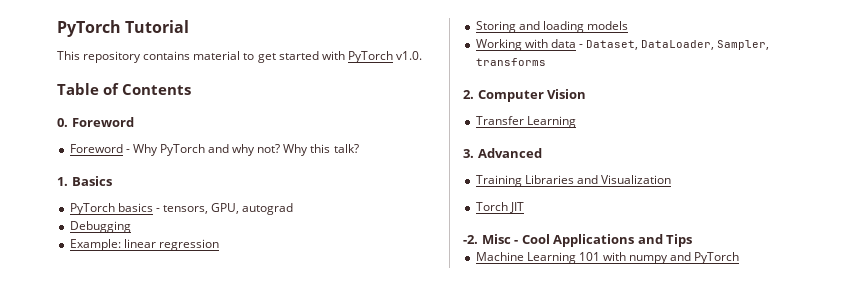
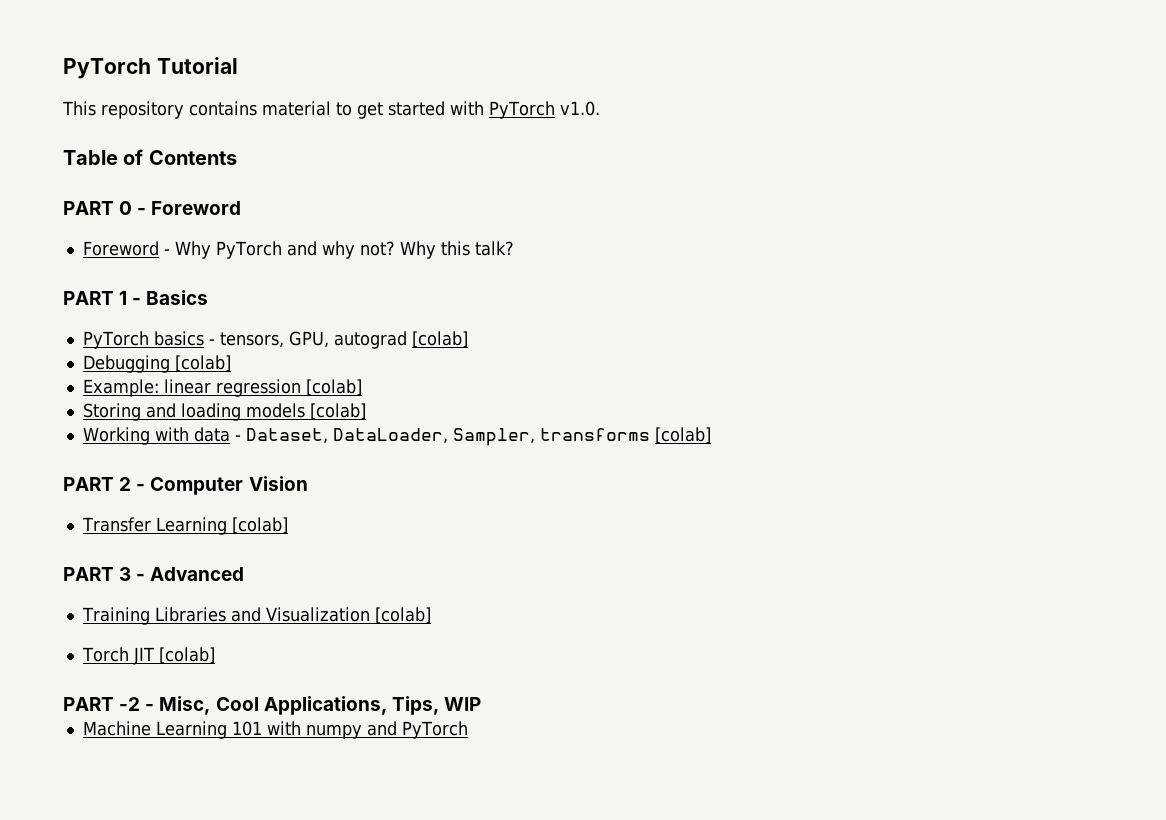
- 0. Foreword
+ PART 0 - Foreword
- 1. Basics
+ PART 1 - Basics
- PyTorch basics - tensors, GPU, autograd
+ PyTorch basics - tensors, GPU, autograd [colab]
- Debugging
+ Debugging [colab]
- Example: linear regression
+ Example: linear regression [colab]
- Storing and loading models
+ Storing and loading models [colab]
- Working with data - Dataset, DataLoader, Sampler, transforms
- 2. Computer Vision
+ Working with data - Dataset, DataLoader, Sampler, transforms [colab]
+ PART 2 - Computer Vision
- Transfer Learning
- 3. Advanced
+ Transfer Learning [colab]
+ PART 3 - Advanced
- Training Libraries and Visualization
+ Training Libraries and Visualization [colab]
- Torch JIT
- -2. Misc - Cool Applications and Tips
+ Torch JIT [colab]
+ PART -2 - Misc, Cool Applications, Tips, WIP

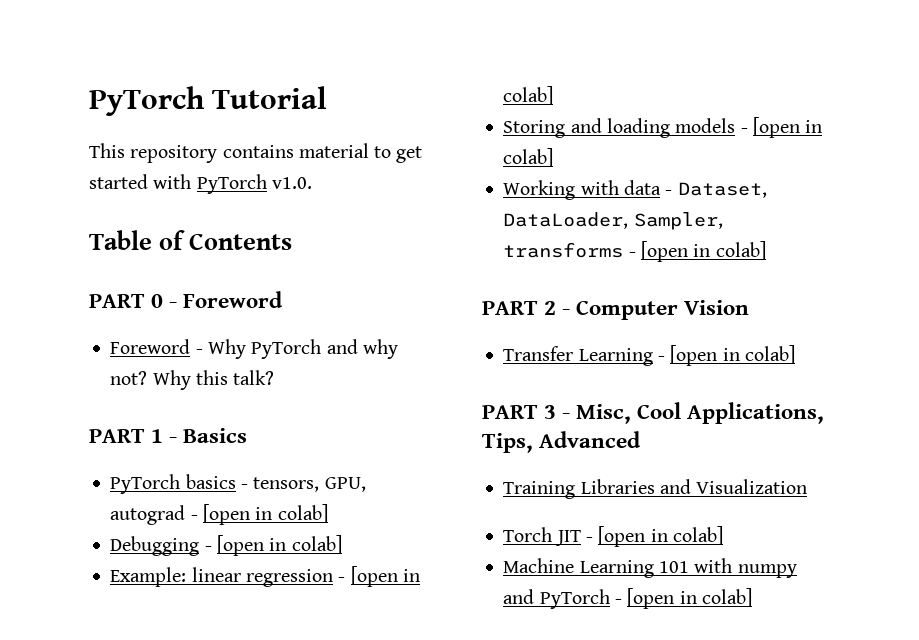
- PyTorch basics - tensors, GPU, autograd [colab]
- Debugging [colab]
+ PyTorch basics - tensors, GPU, autograd - [open in colab]
+ Debugging - [open in colab]
- Example: linear regression [colab]
+ Example: linear regression - [open in colab]
- Storing and loading models [colab]
+ Storing and loading models - [open in colab]
- Working with data - Dataset, DataLoader, Sampler, transforms [colab]
+ Working with data - Dataset, DataLoader, Sampler, transforms - [open in colab]
- Transfer Learning [colab]
+ Transfer Learning - [open in colab]
- PART 3 - Advanced
+ PART 3 - Misc, Cool Applications, Tips, Advanced
- Training Libraries and Visualization [colab]
+ Training Libraries and Visualization
- Torch JIT [colab]
- PART -2 - Misc, Cool Applications, Tips, WIP
+ Torch JIT - [open in colab]
- Machine Learning 101 with numpy and PyTorch
+ Machine Learning 101 with numpy and PyTorch - [open in colab]

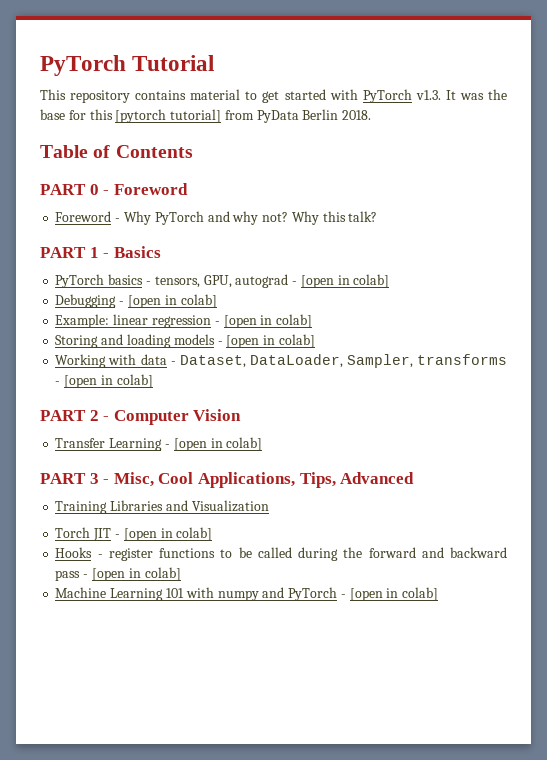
- This repository contains material to get started with PyTorch v1.0.
+ This repository contains material to get started with PyTorch v1.3. It was the base for this [pytorch tutorial] from PyData Berlin 2018.
+ Hooks - register functions to be called during the forward and backward pass - [open in colab]

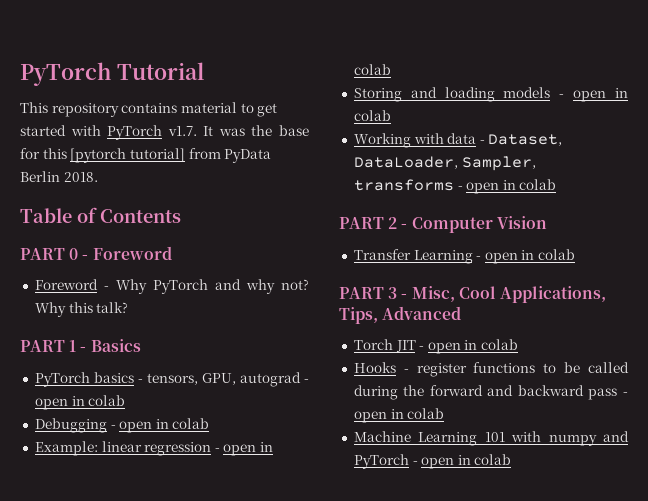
- This repository contains material to get started with PyTorch v1.3. It was the base for this [pytorch tutorial] from PyData Berlin 2018.
+ This repository contains material to get started with PyTorch v1.7. It was the base for this [pytorch tutorial] from PyData Berlin 2018.
- PyTorch basics - tensors, GPU, autograd - [open in colab]
+ PyTorch basics - tensors, GPU, autograd - open in colab
- Debugging - [open in colab]
+ Debugging - open in colab
- Example: linear regression - [open in colab]
+ Example: linear regression - open in colab
- Storing and loading models - [open in colab]
+ Storing and loading models - open in colab
- Working with data - Dataset, DataLoader, Sampler, transforms - [open in colab]
+ Working with data - Dataset, DataLoader, Sampler, transforms - open in colab
- Transfer Learning - [open in colab]
+ Transfer Learning - open in colab
- Training Libraries and Visualization
- Torch JIT - [open in colab]
+ Torch JIT - open in colab
- Hooks - register functions to be called during the forward and backward pass - [open in colab]
+ Hooks - register functions to be called during the forward and backward pass - open in colab
- Machine Learning 101 with numpy and PyTorch - [open in colab]
+ Machine Learning 101 with numpy and PyTorch - open in colab

